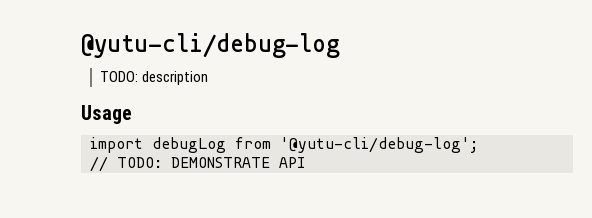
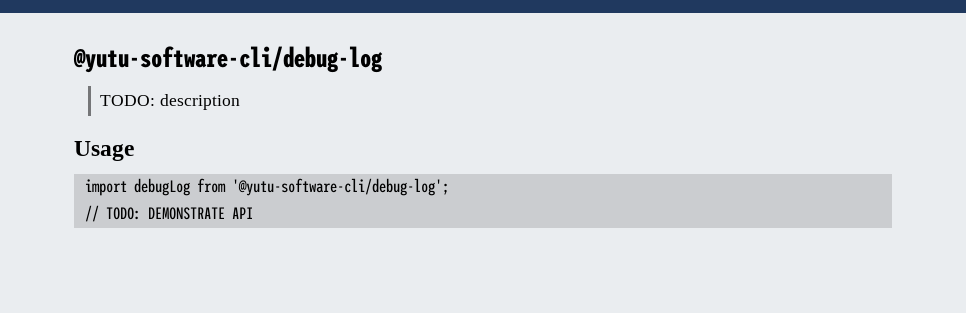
- @yutu-cli/debug-log
+ @yutu-software-cli/debug-log
- import debugLog from '@yutu-cli/debug-log';
+ import debugLog from '@yutu-software-cli/debug-log';

